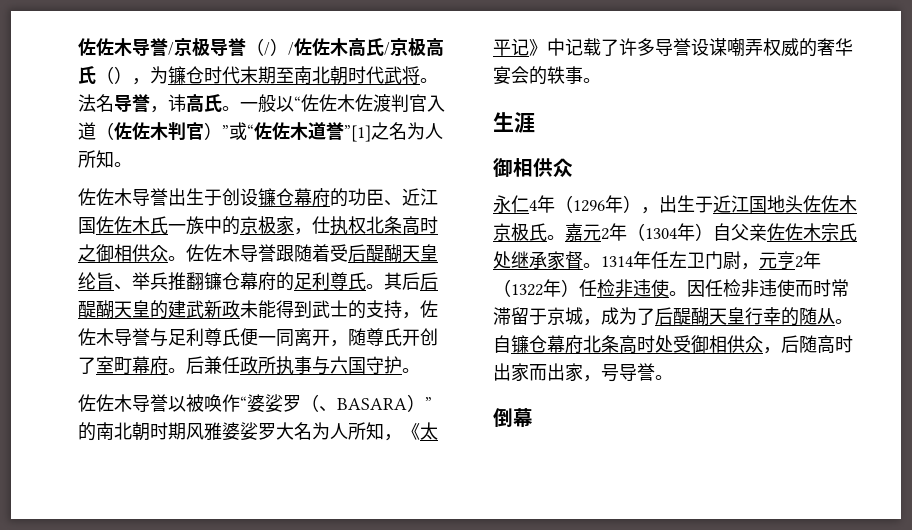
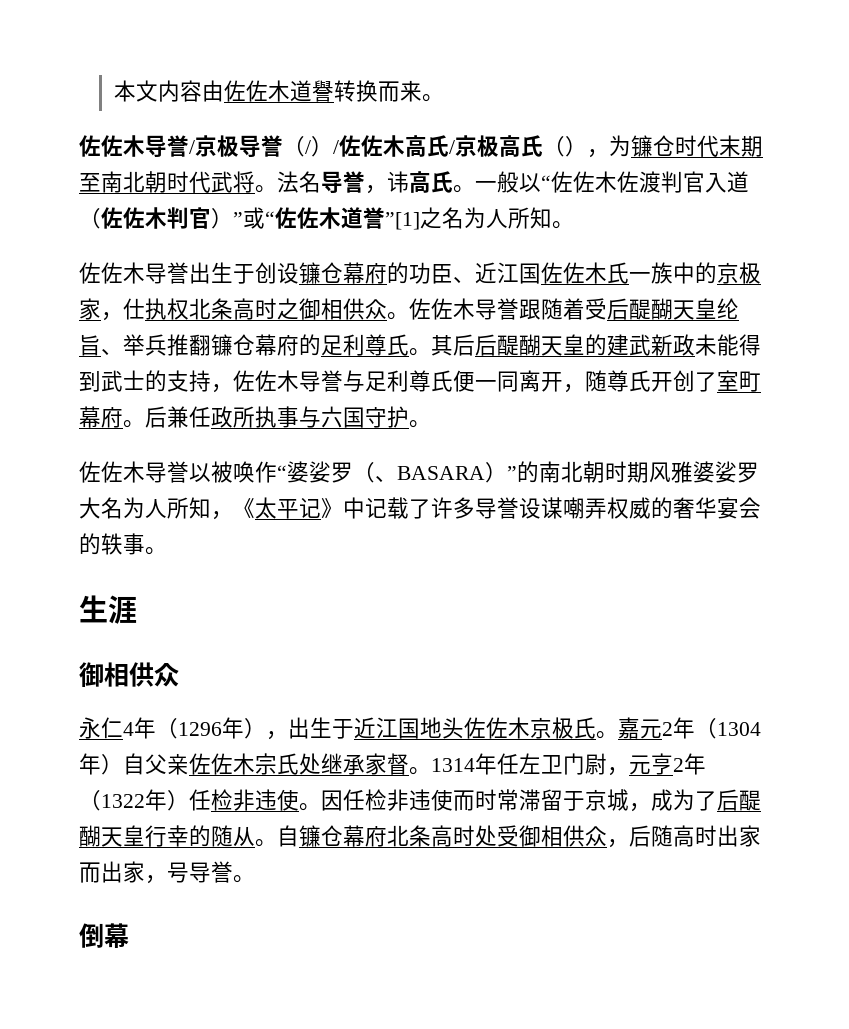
+ 本文内容由佐佐木道譽转换而来。

